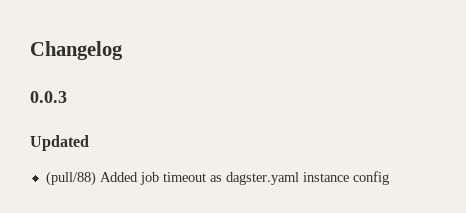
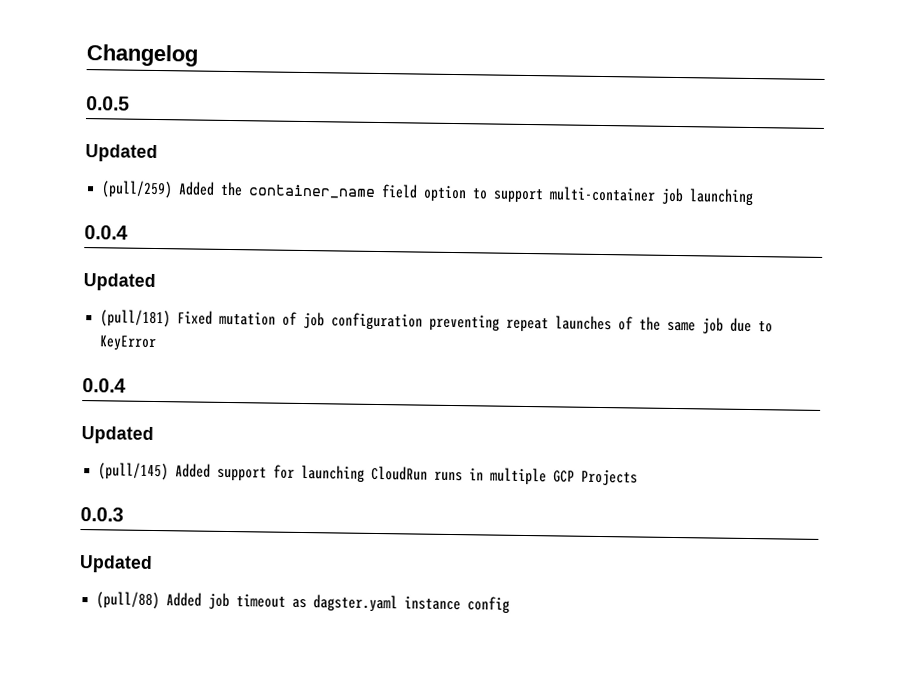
+ 0.0.5
+ Updated
+ (pull/259) Added the container_name field option to support multi-container job launching
+ 0.0.4
+ Updated
+ (pull/181) Fixed mutation of job configuration preventing repeat launches of the same job due to KeyError
+ 0.0.4
+ Updated
+ (pull/145) Added support for launching CloudRun runs in multiple GCP Projects

